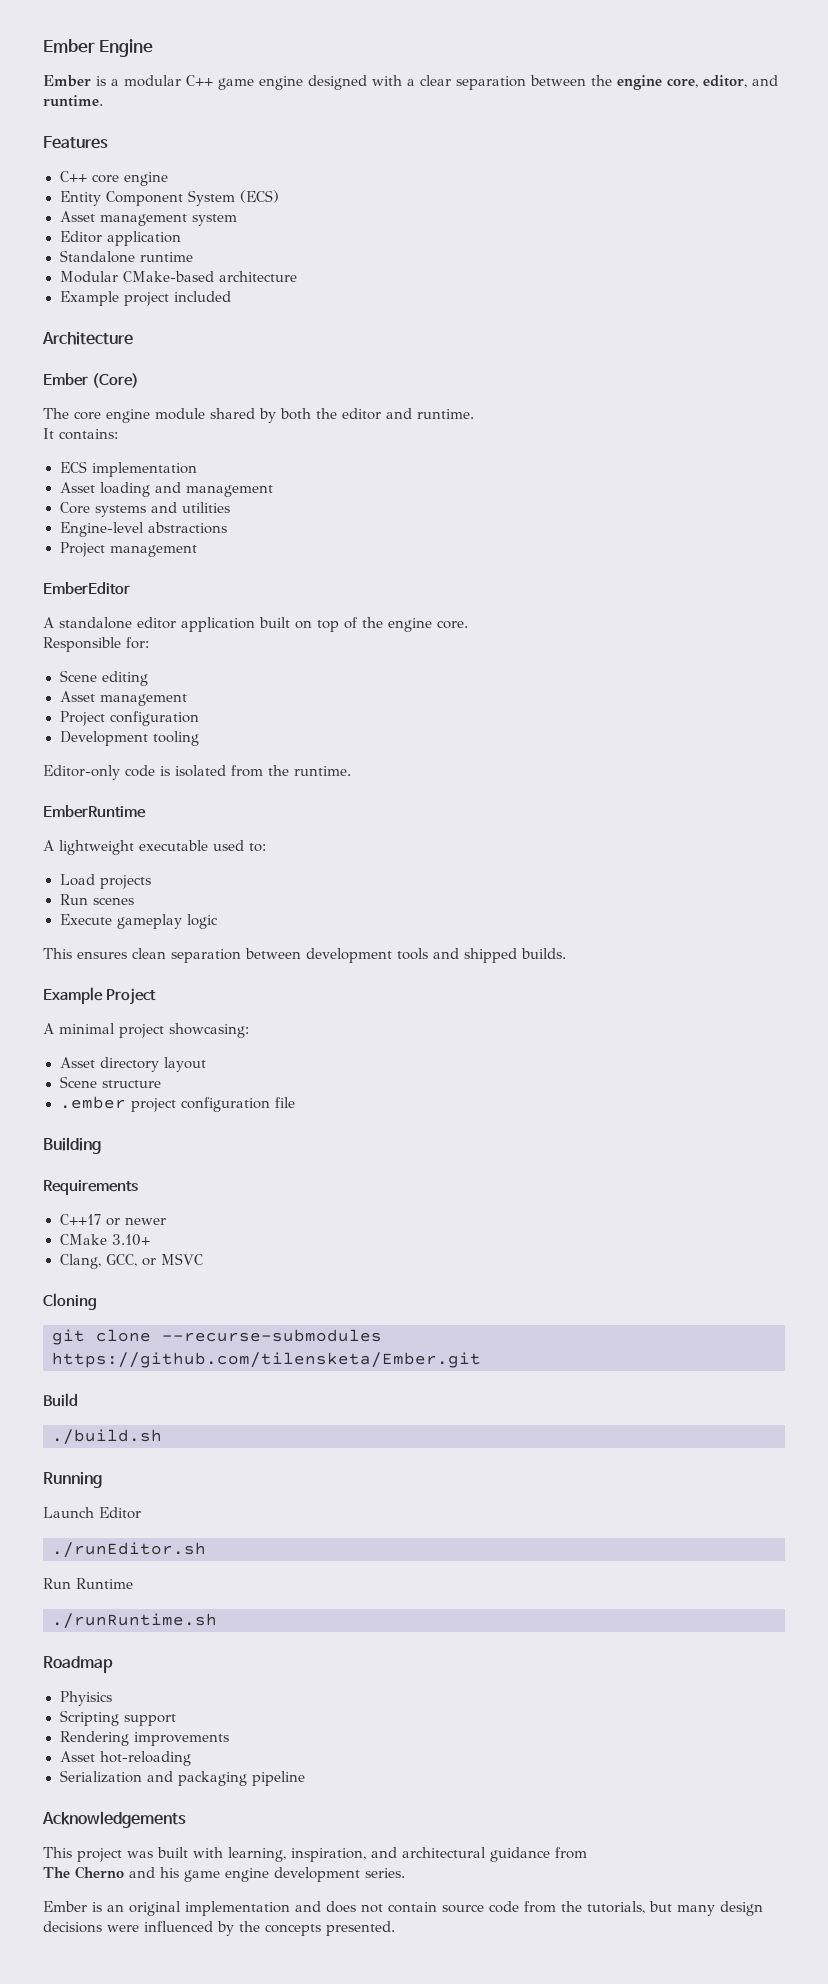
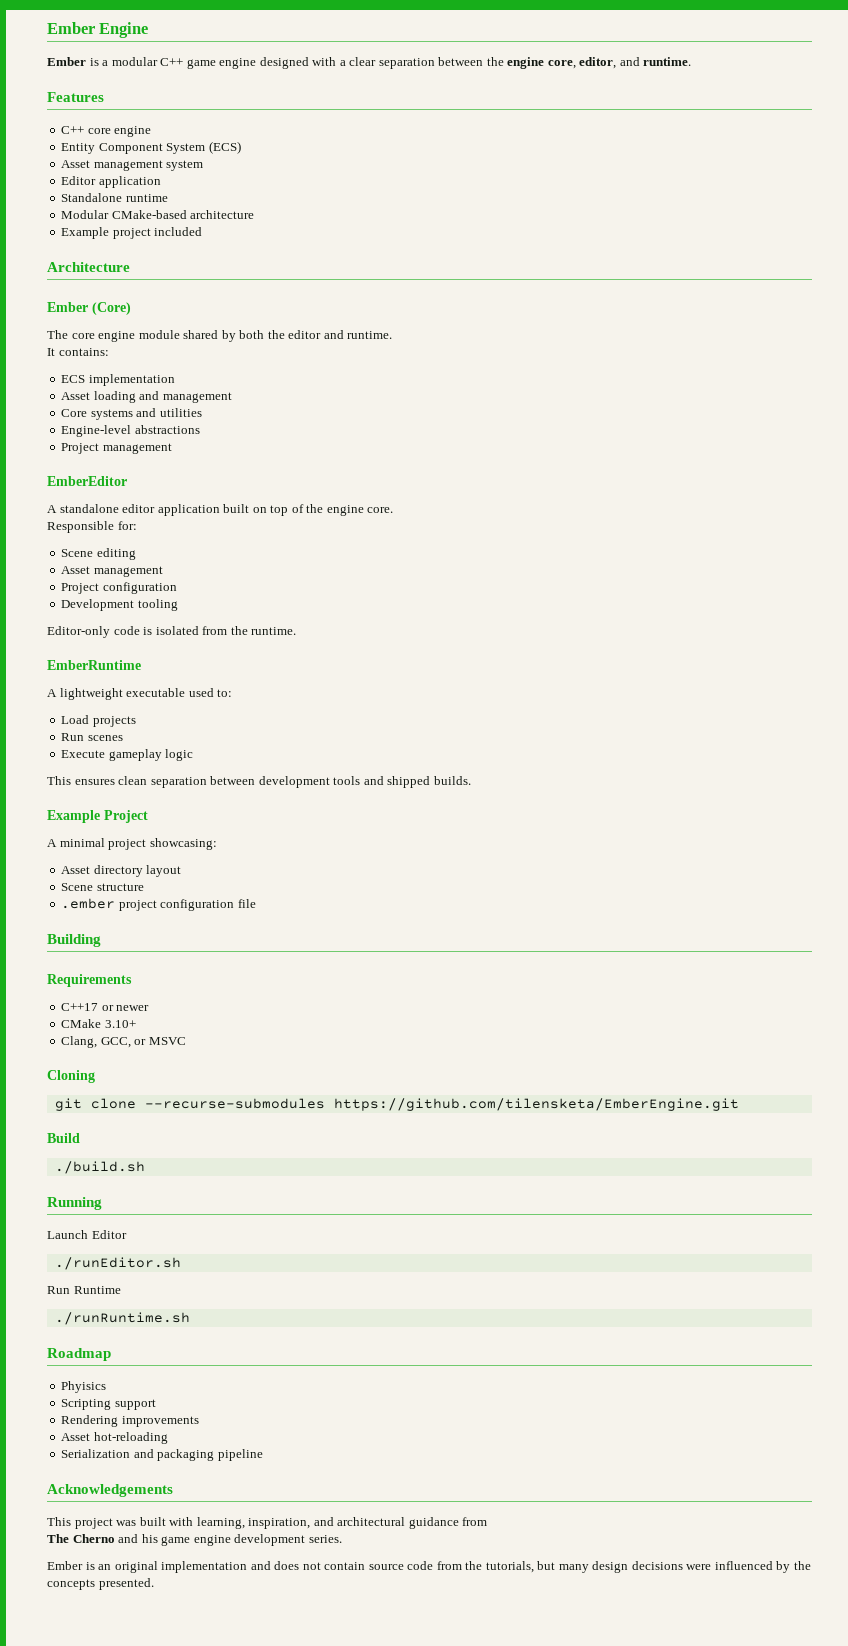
- git clone --recurse-submodules https://github.com/tilensketa/Ember.git
+ git clone --recurse-submodules https://github.com/tilensketa/EmberEngine.git

